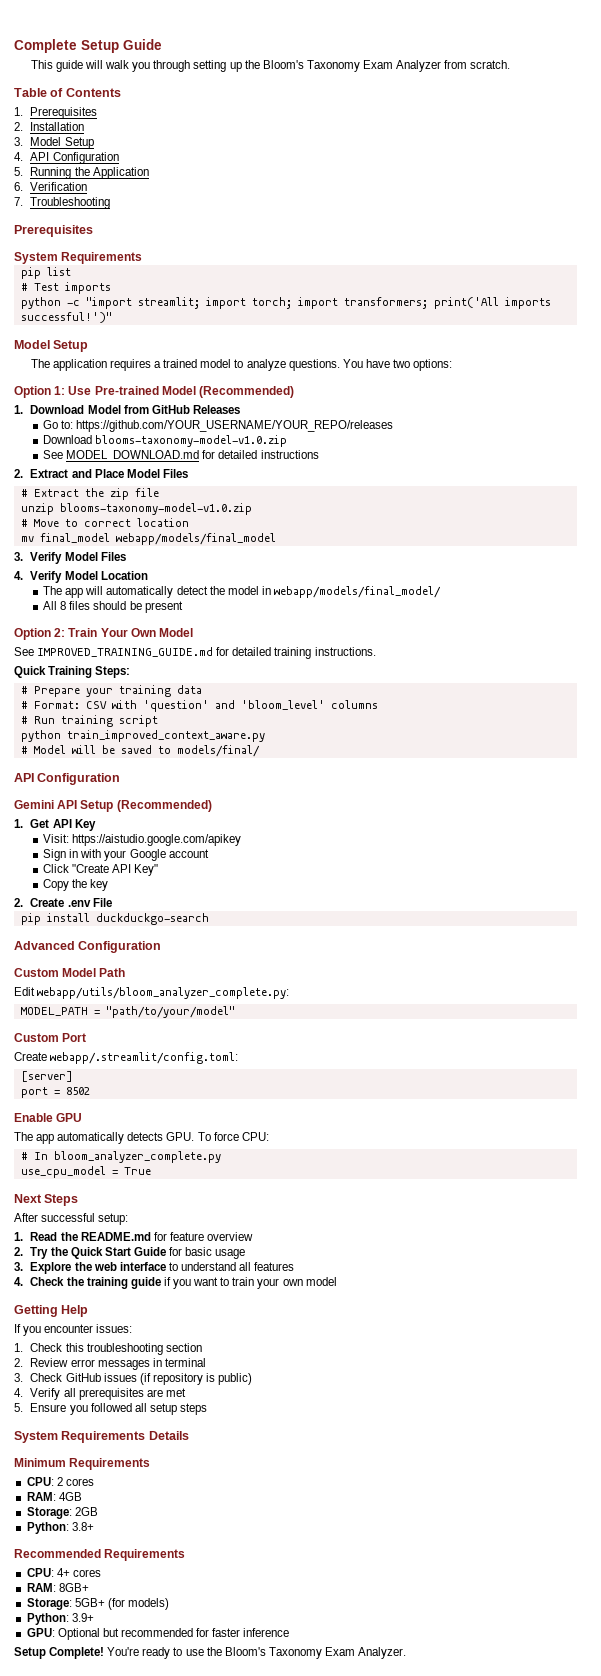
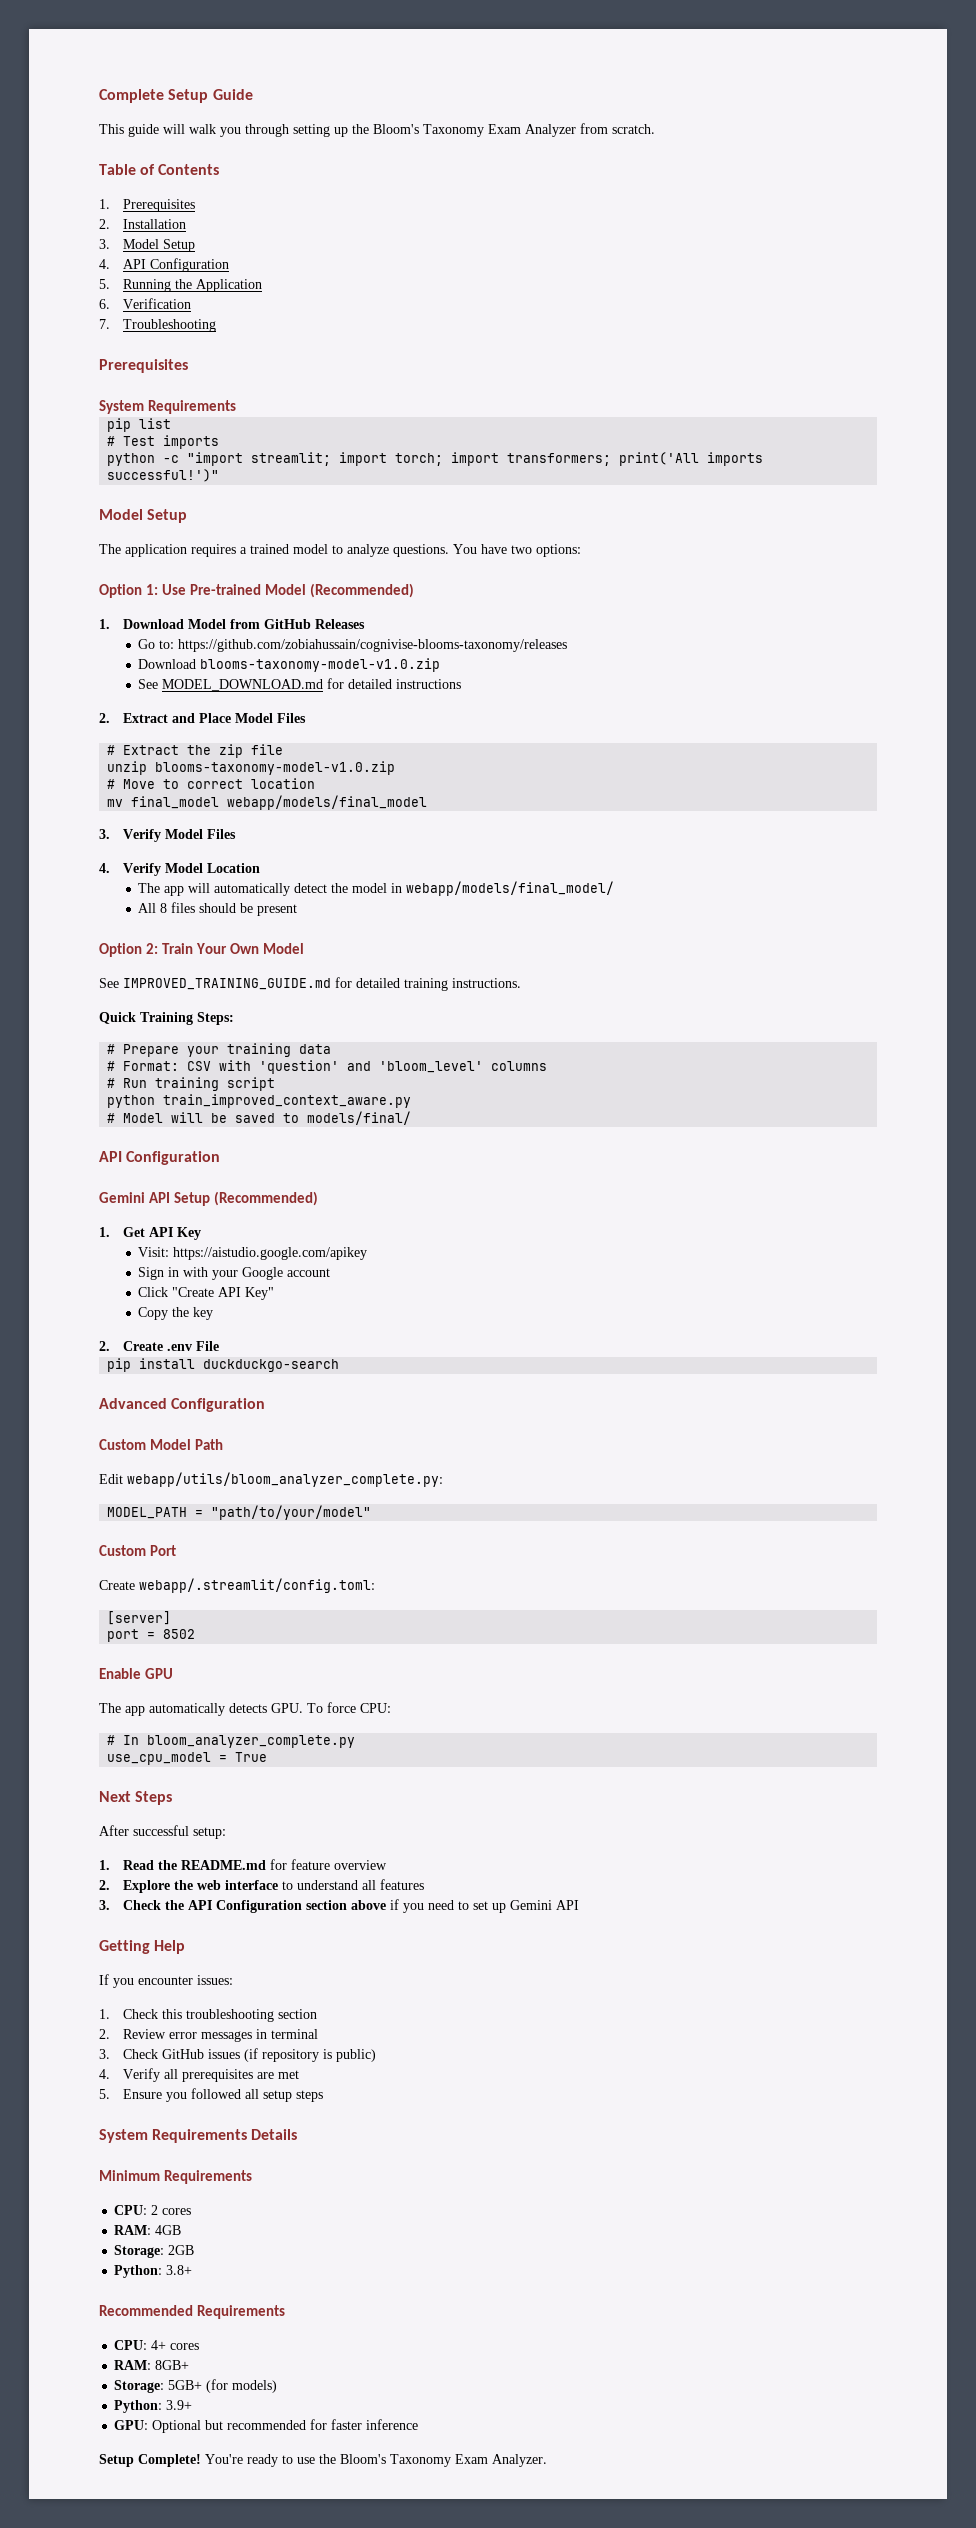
- Go to: https://github.com/YOUR_USERNAME/YOUR_REPO/releases
+ Go to: https://github.com/zobiahussain/cognivise-blooms-taxonomy/releases
- 2. Try the Quick Start Guide for basic usage
- 3. Explore the web interface to understand all features
+ 2. Explore the web interface to understand all features
- 4. Check the training guide if you want to train your own model
+ 3. Check the API Configuration section above if you need to set up Gemini API

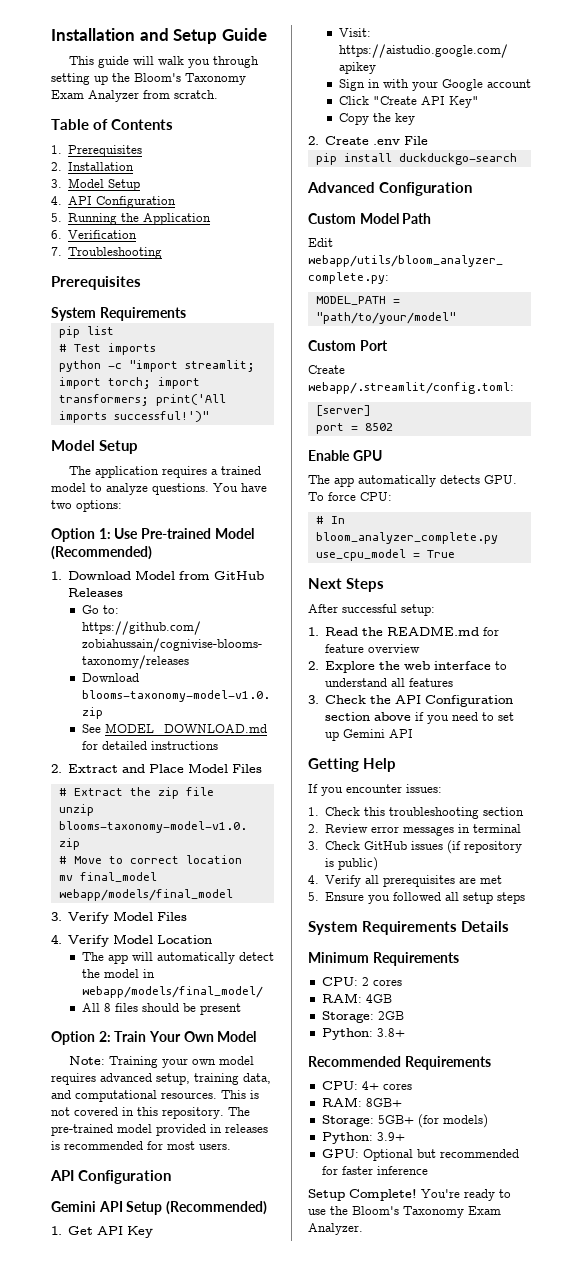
- Complete Setup Guide
+ Installation and Setup Guide
- See IMPROVED_TRAINING_GUIDE.md for detailed training instructions.
- Quick Training Steps:
- # Prepare your training data
- # Format: CSV with 'question' and 'bloom_level' columns
- # Run training script
- python train_improved_context_aware.py
- # Model will be saved to models/final/
+ Note: Training your own model requires advanced setup, training data, and computational resources. This is not covered in this repository. The pre-trained model provided in releases is recommended for most users.

